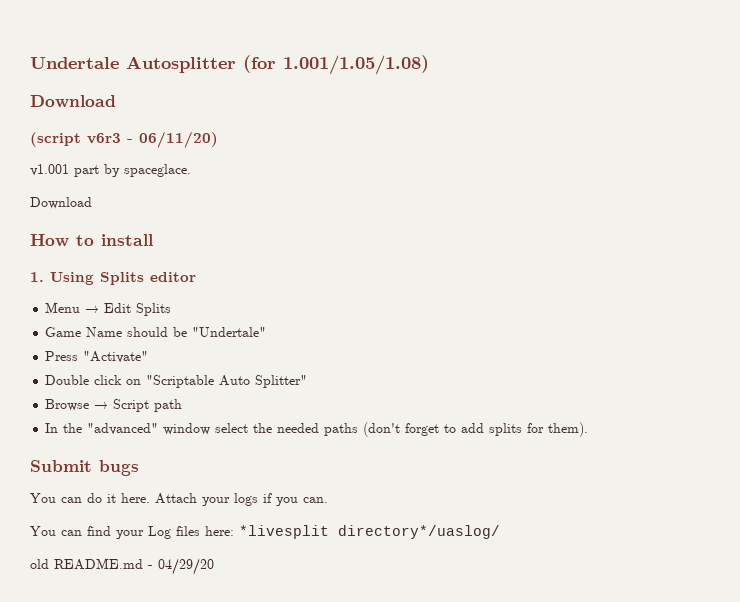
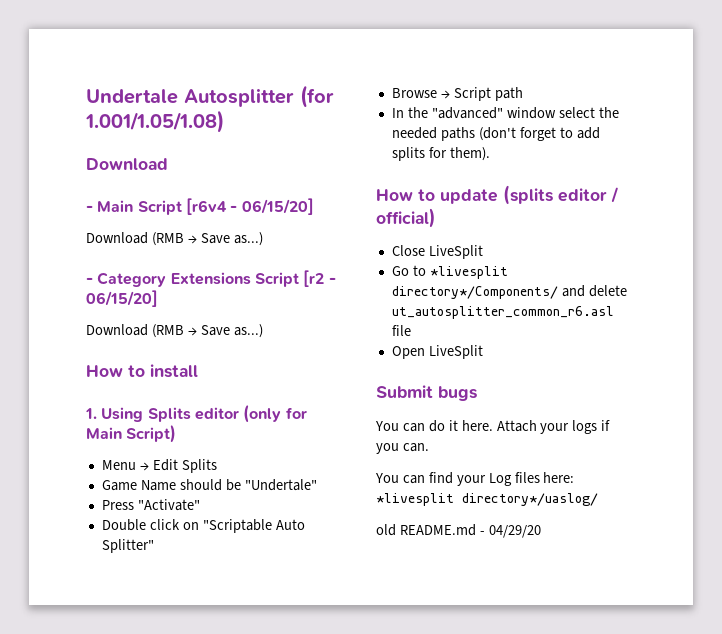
- (script v6r3 - 06/11/20)
- v1.001 part by spaceglace.
- Download
+ - Main Script [r6v4 - 06/15/20]
+ Download (RMB → Save as...)
+ - Category Extensions Script [r2 - 06/15/20]
+ Download (RMB → Save as...)
- 1. Using Splits editor
+ 1. Using Splits editor (only for Main Script)
+ How to update (splits editor / official)
+ Close LiveSplit
+ Go to *livesplit directory*/Components/ and delete ut_autosplitter_common_r6.asl file
+ Open LiveSplit

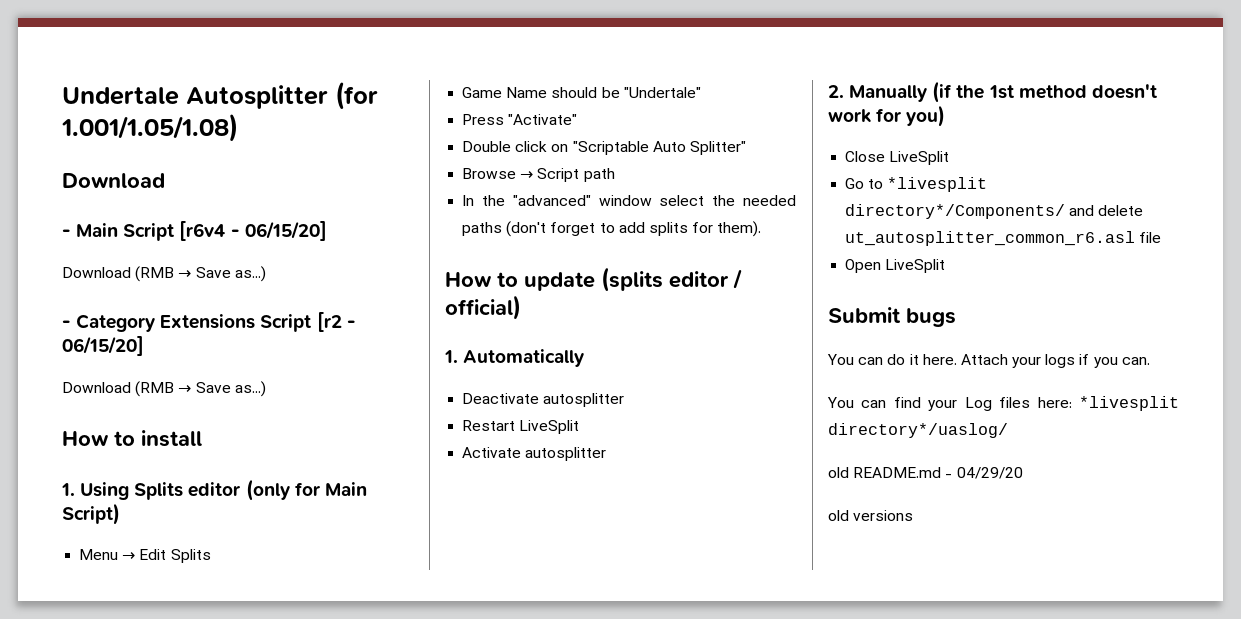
+ 1. Automatically
+ Deactivate autosplitter
+ Restart LiveSplit
+ Activate autosplitter
+ 2. Manually (if the 1st method doesn't work for you)
+ old versions

